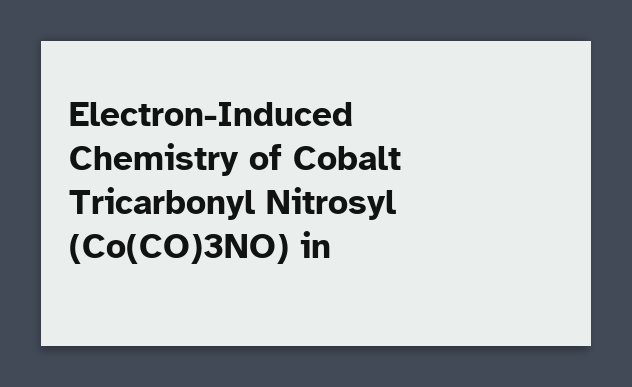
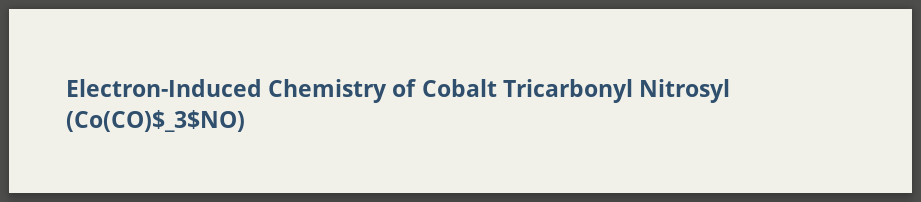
- Electron-Induced Chemistry of Cobalt Tricarbonyl Nitrosyl (Co(CO)3NO) in
+ Electron-Induced Chemistry of Cobalt Tricarbonyl Nitrosyl (Co(CO)$_3$NO)

